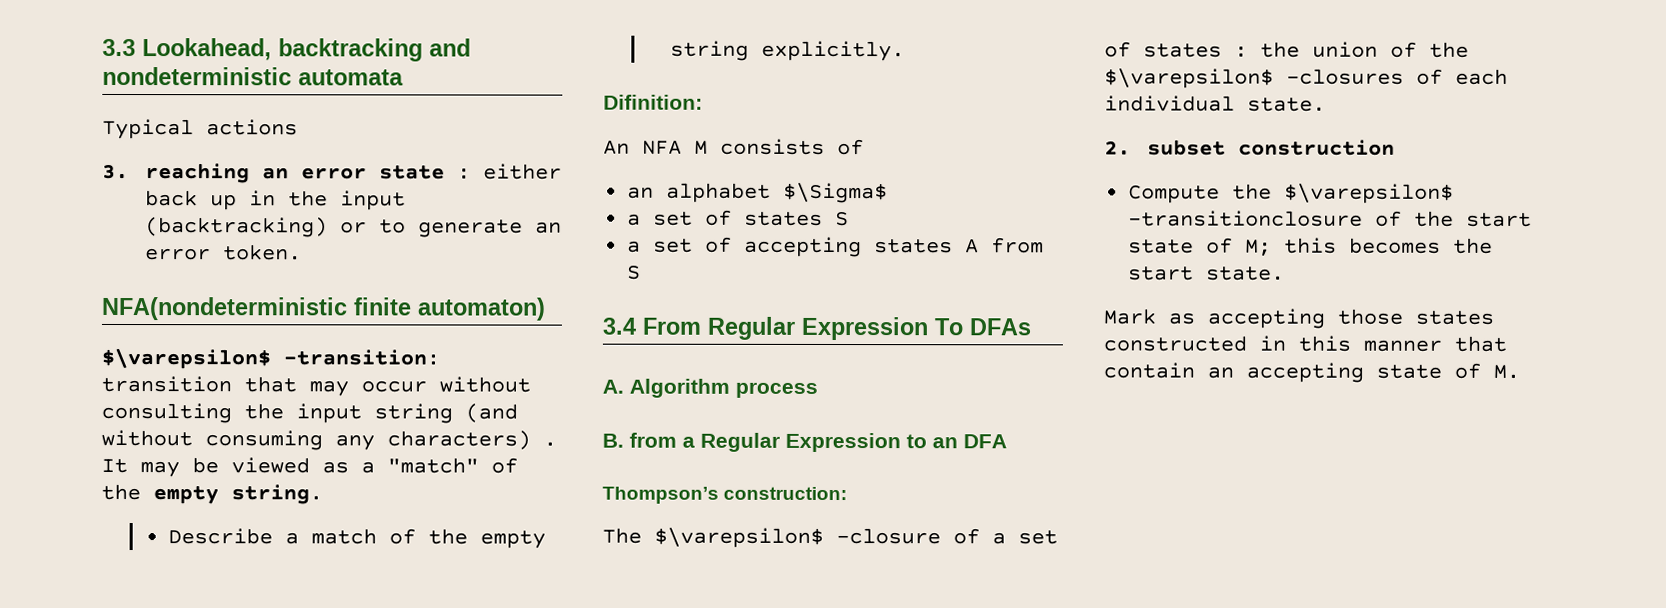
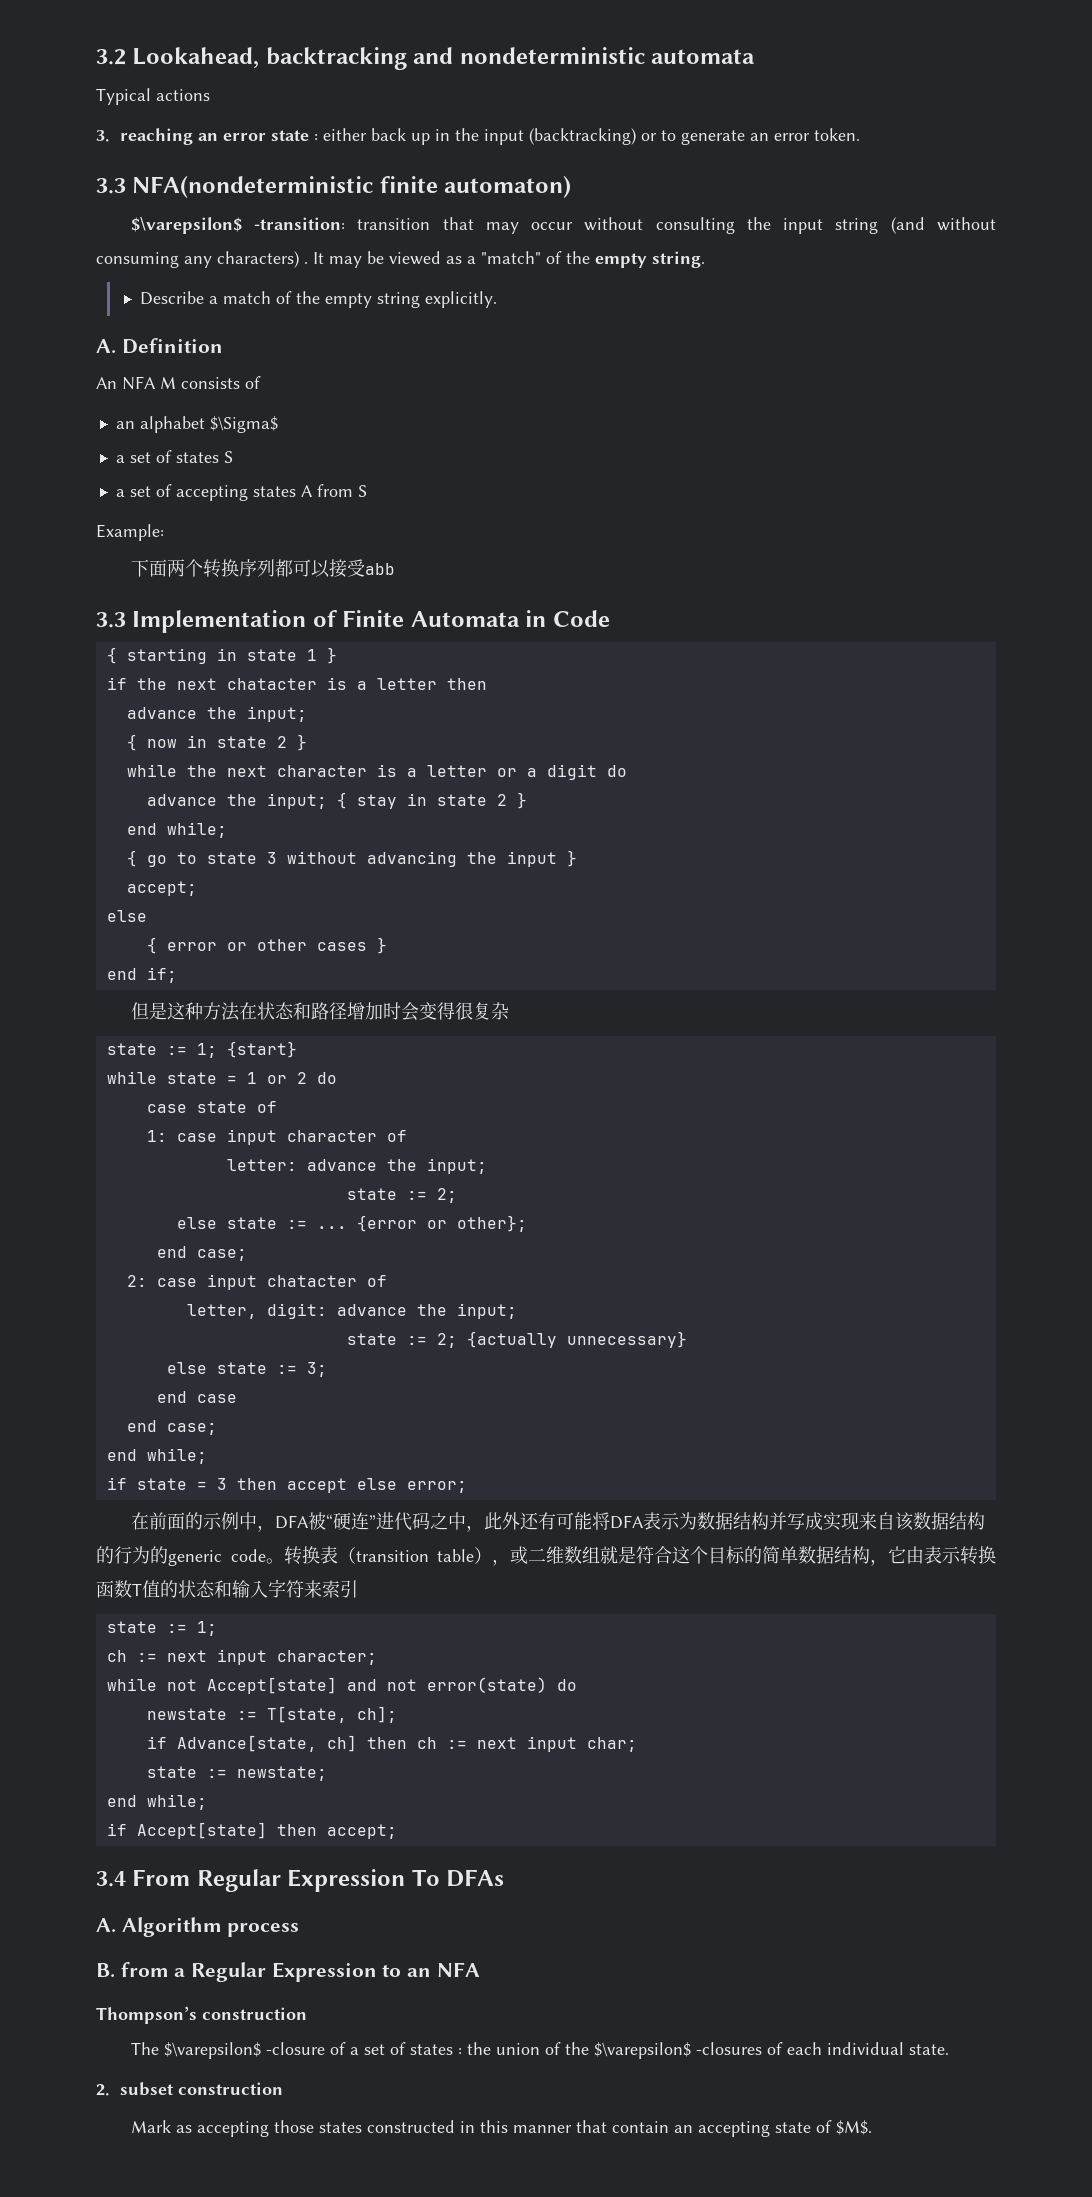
- 3.3 Lookahead, backtracking and nondeterministic automata
+ 3.2 Lookahead, backtracking and nondeterministic automata
- NFA(nondeterministic finite automaton)
+ 3.3 NFA(nondeterministic finite automaton)
- Difinition:
+ A. Definition
+ Example:
+ 下面两个转换序列都可以接受abb
+ 3.3 Implementation of Finite Automata in Code
+ { starting in state 1 }
+ if the next chatacter is a letter then
+ advance the input;
+ { now in state 2 }
+ while the next character is a letter or a digit do
+ advance the input; { stay in state 2 }
+ end while;
+ { go to state 3 without advancing the input }
+ accept;
+ else
+ { error or other cases }
+ end if;
+ 但是这种方法在状态和路径增加时会变得很复杂
+ state := 1; {start}
+ while state = 1 or 2 do
+ case state of
+ 1: case input character of
+ letter: advance the input;
+ state := 2;
+ else state := ... {error or other};
+ end case;
+ 2: case input chatacter of
+ letter, digit: advance the input;
+ state := 2; {actually unnecessary}
+ else state := 3;
+ end case
+ end case;
+ end while;
+ if state = 3 then accept else error;
+ 在前面的示例中，DFA被“硬连”进代码之中，此外还有可能将DFA表示为数据结构并写成实现来自该数据结构的行为的generic code。转换表（transition table），或二维数组就是符合这个目标的简单数据结构，它由表示转换函数T值的状态和输入字符来索引
+ state := 1;
+ ch := next input character;
+ while not Accept[state] and not error(state) do
+ newstate := T[state, ch];
+ if Advance[state, ch] then ch := next input char;
+ state := newstate;
+ end while;
+ if Accept[state] then accept;
- B. from a Regular Expression to an DFA
+ B. from a Regular Expression to an NFA
- Thompson’s construction:
+ Thompson’s construction
- Compute the $\varepsilon$ -transitionclosure of the start state of M; this becomes the start state.
- Mark as accepting those states constructed in this manner that contain an accepting state of M.
+ Mark as accepting those states constructed in this manner that contain an accepting state of $M$.

